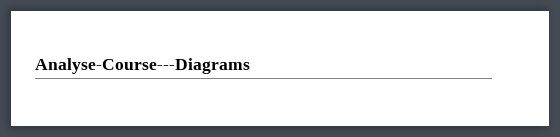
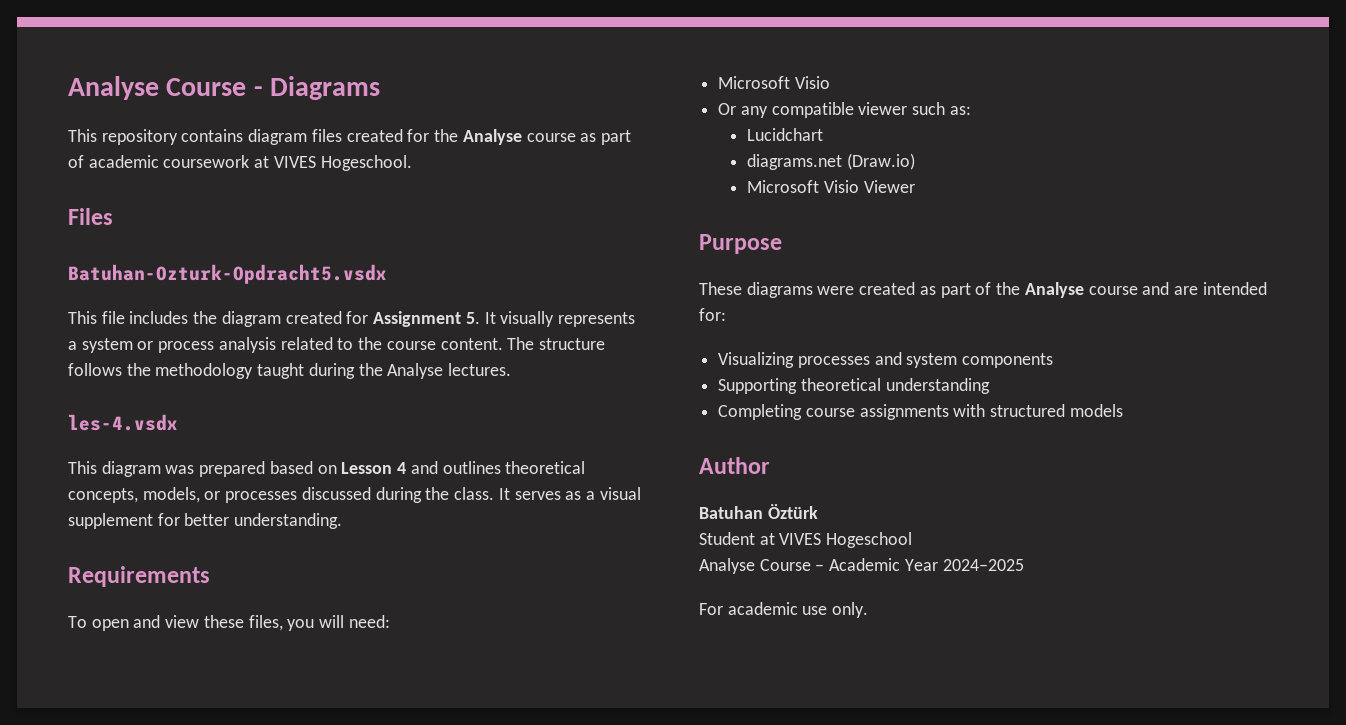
- Analyse-Course---Diagrams
+ Analyse Course - Diagrams
+ This repository contains diagram files created for the Analyse course as part of academic coursework at VIVES Hogeschool.
+ Files
+ Batuhan-Ozturk-Opdracht5.vsdx
+ This file includes the diagram created for Assignment 5. It visually represents a system or process analysis related to the course content. The structure follows the methodology taught during the Analyse lectures.
+ les-4.vsdx
+ This diagram was prepared based on Lesson 4 and outlines theoretical concepts, models, or processes discussed during the class. It serves as a visual supplement for better understanding.
+ Requirements
+ To open and view these files, you will need:
+ Microsoft Visio
+ Or any compatible viewer such as:
+ Lucidchart
+ diagrams.net (Draw.io)
+ Microsoft Visio Viewer
+ Purpose
+ These diagrams were created as part of the Analyse course and are intended for:
+ Visualizing processes and system components
+ Supporting theoretical understanding
+ Completing course assignments with structured models
+ Author
+ Batuhan Öztürk
+ Student at VIVES Hogeschool
+ Analyse Course – Academic Year 2024–2025
+ For academic use only.

